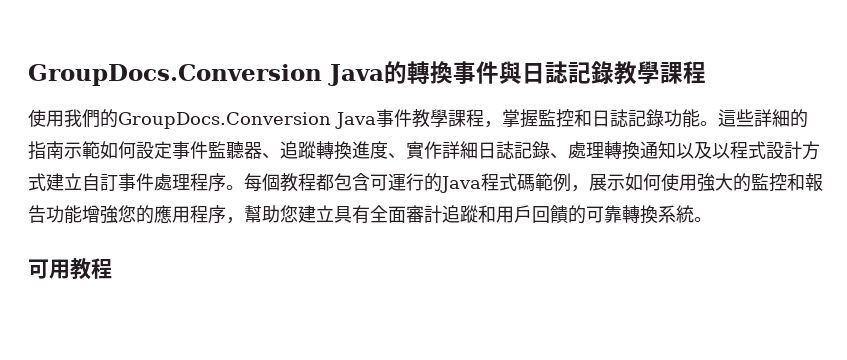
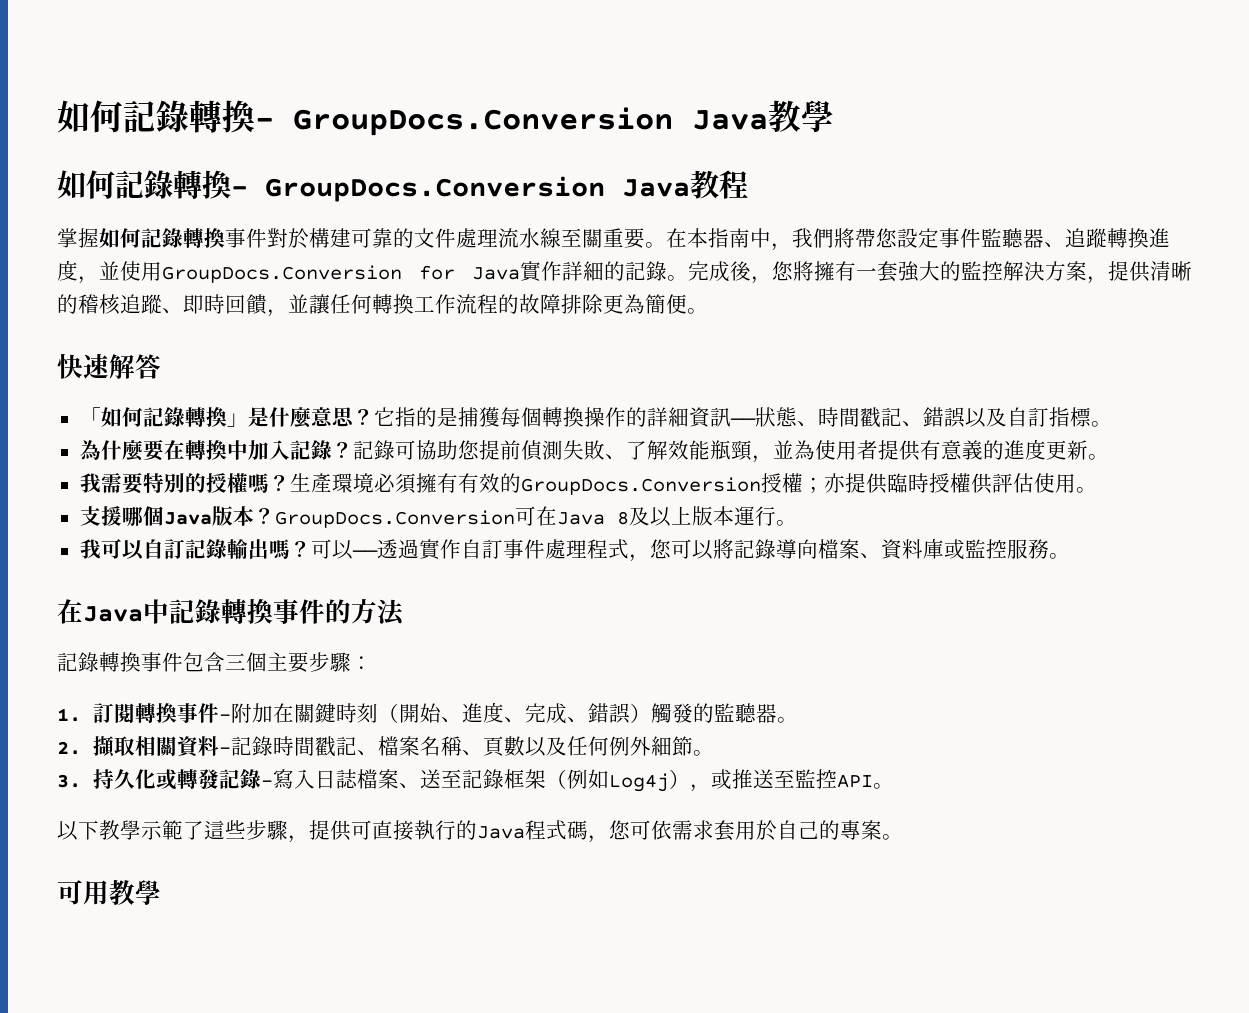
- GroupDocs.Conversion Java的轉換事件與日誌記錄教學課程
- 使用我們的GroupDocs.Conversion Java事件教學課程，掌握監控和日誌記錄功能。這些詳細的指南示範如何設定事件監聽器、追蹤轉換進度、實作詳細日誌記錄、處理轉換通知以及以程式設計方式建立自訂事件處理程序。每個教程都包含可運行的Java程式碼範例，展示如何使用強大的監控和報告功能增強您的應用程序，幫助您建立具有全面審計追蹤和用戶回饋的可靠轉換系統。
+ 如何記錄轉換– GroupDocs.Conversion Java教學
+ 如何記錄轉換– GroupDocs.Conversion Java教程
+ 掌握如何記錄轉換事件對於構建可靠的文件處理流水線至關重要。在本指南中，我們將帶您設定事件監聽器、追蹤轉換進度，並使用GroupDocs.Conversion for Java實作詳細的記錄。完成後，您將擁有一套強大的監控解決方案，提供清晰的稽核追蹤、即時回饋，並讓任何轉換工作流程的故障排除更為簡便。
+ 快速解答
+ 「如何記錄轉換」是什麼意思？它指的是捕獲每個轉換操作的詳細資訊——狀態、時間戳記、錯誤以及自訂指標。
+ 為什麼要在轉換中加入記錄？記錄可協助您提前偵測失敗、了解效能瓶頸，並為使用者提供有意義的進度更新。
+ 我需要特別的授權嗎？生產環境必須擁有有效的GroupDocs.Conversion授權；亦提供臨時授權供評估使用。
+ 支援哪個Java版本？GroupDocs.Conversion可在Java 8及以上版本運行。
+ 我可以自訂記錄輸出嗎？可以——透過實作自訂事件處理程式，您可以將記錄導向檔案、資料庫或監控服務。
+ 在Java中記錄轉換事件的方法
+ 記錄轉換事件包含三個主要步驟：
+ 1.訂閱轉換事件–附加在關鍵時刻（開始、進度、完成、錯誤）觸發的監聽器。
+ 2.擷取相關資料–記錄時間戳記、檔案名稱、頁數以及任何例外細節。
+ 3.持久化或轉發記錄–寫入日誌檔案、送至記錄框架（例如Log4j），或推送至監控API。
+ 以下教學示範了這些步驟，提供可直接執行的Java程式碼，您可依需求套用於自己的專案。
- 可用教程
+ 可用教學

